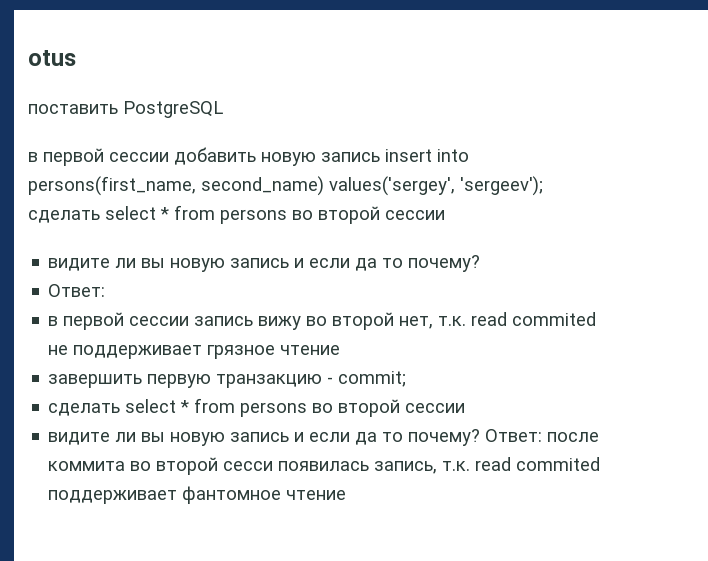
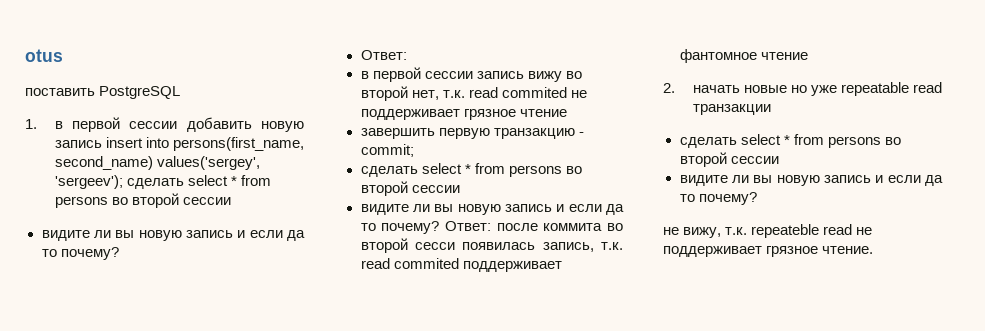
- в первой сессии добавить новую запись insert into persons(first_name, second_name) values('sergey', 'sergeev'); сделать select * from persons во второй сессии
+ 1. в первой сессии добавить новую запись insert into persons(first_name, second_name) values('sergey', 'sergeev'); сделать select * from persons во второй сессии
+ 2. начать новые но уже repeatable read транзакции
+ сделать select * from persons во второй сессии
+ видите ли вы новую запись и если да то почему?
+ не вижу, т.к. repeateble read не поддерживает грязное чтение.

